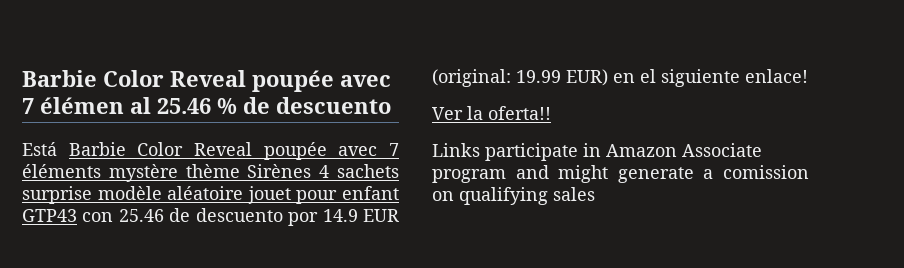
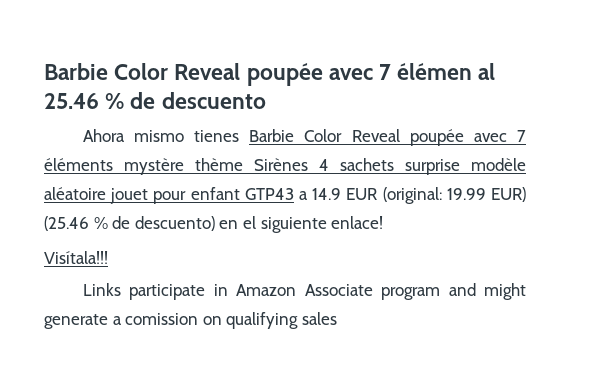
- Está Barbie Color Reveal poupée avec 7 éléments mystère thème Sirènes 4 sachets surprise modèle aléatoire jouet pour enfant GTP43 con 25.46 de descuento por 14.9 EUR (original: 19.99 EUR) en el siguiente enlace!
+ Ahora mismo tienes Barbie Color Reveal poupée avec 7 éléments mystère thème Sirènes 4 sachets surprise modèle aléatoire jouet pour enfant GTP43 a 14.9 EUR (original: 19.99 EUR) (25.46 % de descuento) en el siguiente enlace!
- Ver la oferta!!
+ Visítala!!!

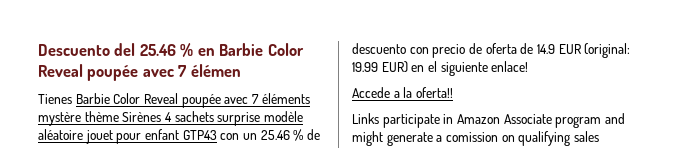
- Barbie Color Reveal poupée avec 7 élémen al 25.46 % de descuento
- Ahora mismo tienes Barbie Color Reveal poupée avec 7 éléments mystère thème Sirènes 4 sachets surprise modèle aléatoire jouet pour enfant GTP43 a 14.9 EUR (original: 19.99 EUR) (25.46 % de descuento) en el siguiente enlace!
+ Descuento del 25.46 % en Barbie Color Reveal poupée avec 7 élémen
+ Tienes Barbie Color Reveal poupée avec 7 éléments mystère thème Sirènes 4 sachets surprise modèle aléatoire jouet pour enfant GTP43 con un 25.46 % de descuento con precio de oferta de 14.9 EUR (original: 19.99 EUR) en el siguiente enlace!
- Visítala!!!
+ Accede a la oferta!!

